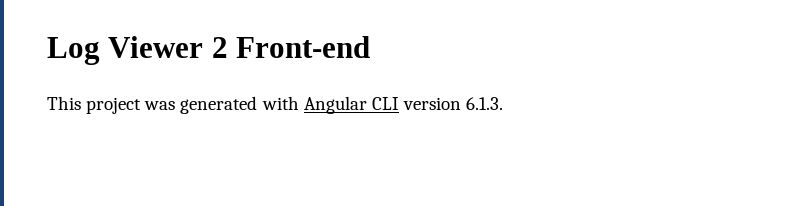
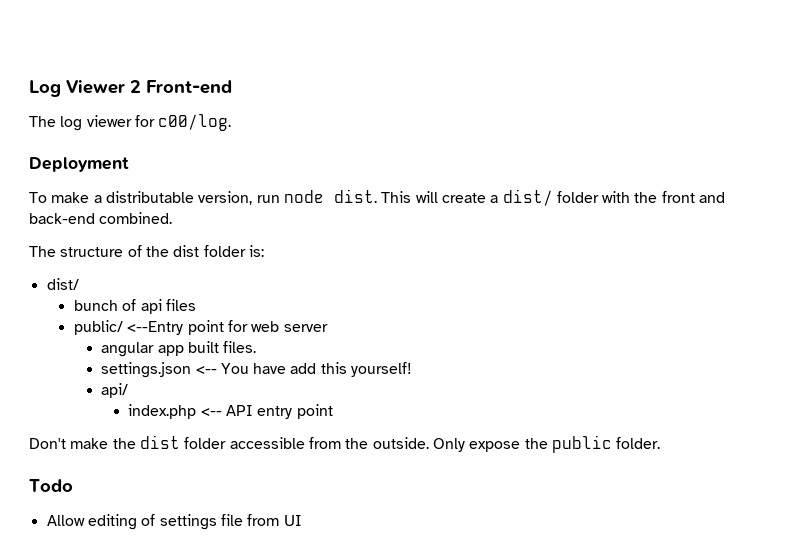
- This project was generated with Angular CLI version 6.1.3.
+ The log viewer for c00/log.
+ Deployment
+ To make a distributable version, run node dist. This will create a dist/ folder with the front and back-end combined.
+ The structure of the dist folder is:
+ dist/
+ bunch of api files
+ public/ <--Entry point for web server
+ angular app built files.
+ settings.json <-- You have add this yourself!
+ api/
+ index.php <-- API entry point
+ Don't make the dist folder accessible from the outside. Only expose the public folder.
+ Todo
+ Allow editing of settings file from UI

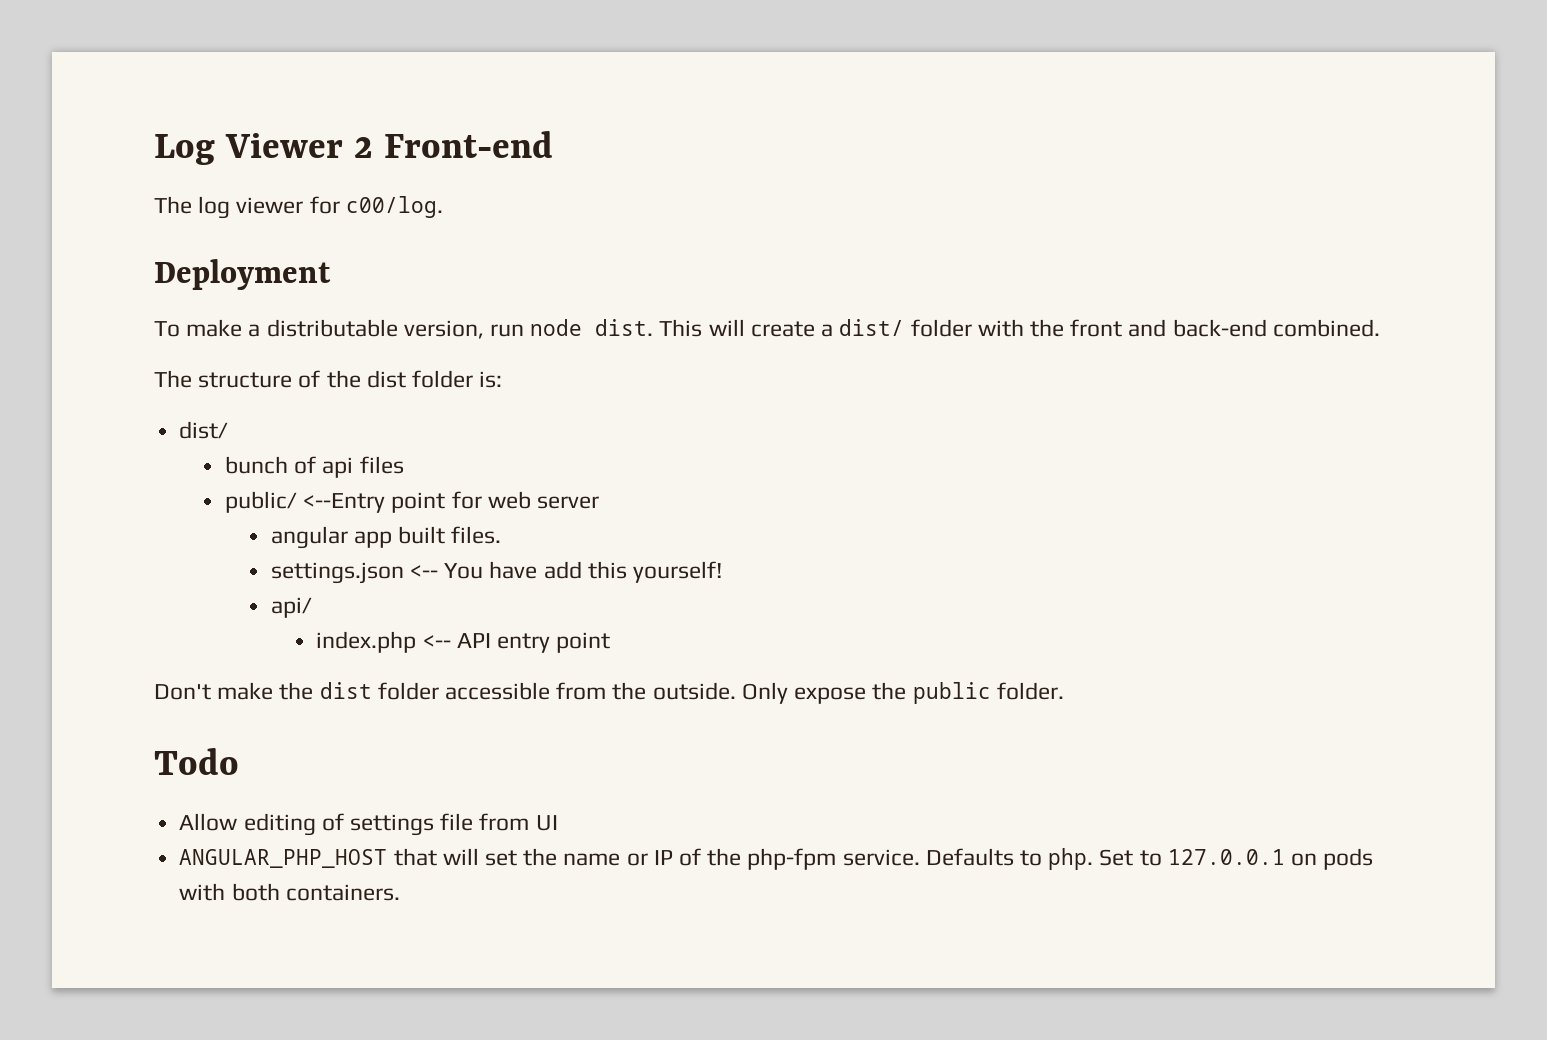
+ ANGULAR_PHP_HOST that will set the name or IP of the php-fpm service. Defaults to php. Set to 127.0.0.1 on pods with both containers.

